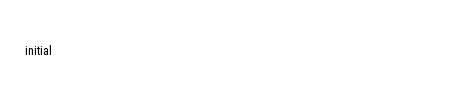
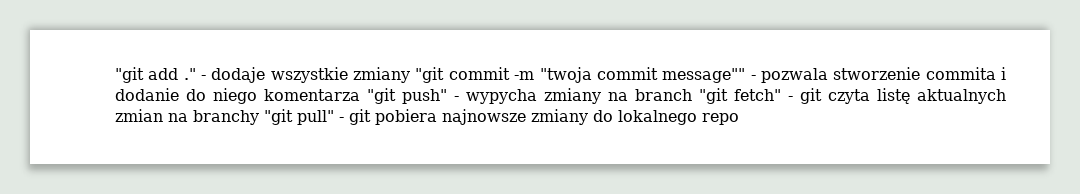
- initial
+ "git add ." - dodaje wszystkie zmiany "git commit -m "twoja commit message"" - pozwala stworzenie commita i dodanie do niego komentarza "git push" - wypycha zmiany na branch "git fetch" - git czyta listę aktualnych zmian na branchy "git pull" - git pobiera najnowsze zmiany do lokalnego repo

